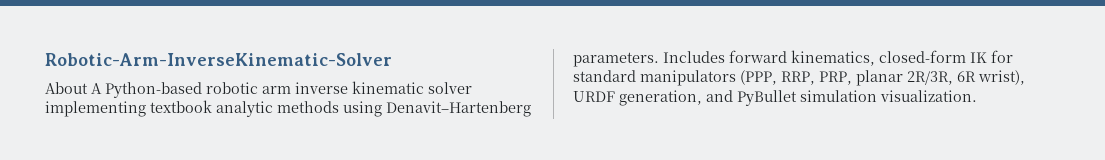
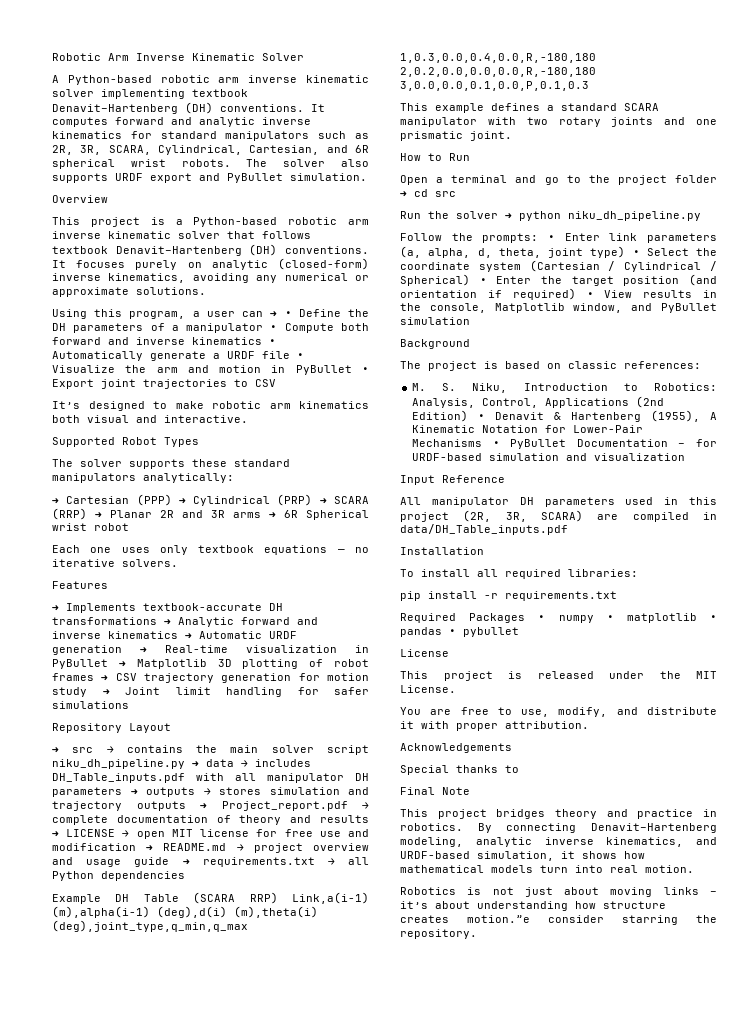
- Robotic-Arm-InverseKinematic-Solver
- About A Python-based robotic arm inverse kinematic solver implementing textbook analytic methods using Denavit–Hartenberg parameters. Includes forward kinematics, closed-form IK for standard manipulators (PPP, RRP, PRP, planar 2R/3R, 6R wrist), URDF generation, and PyBullet simulation visualization.
+ Robotic Arm Inverse Kinematic Solver
+ A Python-based robotic arm inverse kinematic solver implementing textbook Denavit–Hartenberg (DH) conventions. It computes forward and analytic inverse kinematics for standard manipulators such as 2R, 3R, SCARA, Cylindrical, Cartesian, and 6R spherical wrist robots. The solver also supports URDF export and PyBullet simulation.
+ Overview
+ This project is a Python-based robotic arm inverse kinematic solver that follows textbook Denavit–Hartenberg (DH) conventions. It focuses purely on analytic (closed-form) inverse kinematics, avoiding any numerical or approximate solutions.
+ Using this program, a user can ➜ • Define the DH parameters of a manipulator • Compute both forward and inverse kinematics • Automatically generate a URDF file • Visualize the arm and motion in PyBullet • Export joint trajectories to CSV
+ It’s designed to make robotic arm kinematics both visual and interactive.
+ Supported Robot Types
+ The solver supports these standard manipulators analytically:
+ ➜ Cartesian (PPP) ➜ Cylindrical (PRP) ➜ SCARA (RRP) ➜ Planar 2R and 3R arms ➜ 6R Spherical wrist robot
+ Each one uses only textbook equations — no iterative solvers.
+ Features
+ ➜ Implements textbook-accurate DH transformations ➜ Analytic forward and inverse kinematics ➜ Automatic URDF generation ➜ Real-time visualization in PyBullet ➜ Matplotlib 3D plotting of robot frames ➜ CSV trajectory generation for motion study ➜ Joint limit handling for safer simulations
+ Repository Layout
+ ➜ src → contains the main solver script niku_dh_pipeline.py ➜ data → includes DH_Table_inputs.pdf with all manipulator DH parameters ➜ outputs → stores simulation and trajectory outputs ➜ Project_report.pdf → complete documentation of theory and results ➜ LICENSE → open MIT license for free use and modification ➜ README.md → project overview and usage guide ➜ requirements.txt → all Python dependencies
+ Example DH Table (SCARA RRP) Link,a(i-1) (m),alpha(i-1) (deg),d(i) (m),theta(i) (deg),joint_type,q_min,q_max 1,0.3,0.0,0.4,0.0,R,-180,180 2,0.2,0.0,0.0,0.0,R,-180,180 3,0.0,0.0,0.1,0.0,P,0.1,0.3
+ This example defines a standard SCARA manipulator with two rotary joints and one prismatic joint.
+ How to Run
+ Open a terminal and go to the project folder ➜ cd src
+ Run the solver ➜ python niku_dh_pipeline.py
+ Follow the prompts: • Enter link parameters (a, alpha, d, theta, joint type) • Select the coordinate system (Cartesian / Cylindrical / Spherical) • Enter the target position (and orientation if required) • View results in the console, Matplotlib window, and PyBullet simulation
+ Background
+ The project is based on classic references:
+ M. S. Niku, Introduction to Robotics: Analysis, Control, Applications (2nd Edition) • Denavit & Hartenberg (1955), A Kinematic Notation for Lower-Pair Mechanisms • PyBullet Documentation – for URDF-based simulation and visualization
+ Input Reference
+ All manipulator DH parameters used in this project (2R, 3R, SCARA) are compiled in data/DH_Table_inputs.pdf
+ Installation
+ To install all required libraries:
+ pip install -r requirements.txt
+ Required Packages • numpy • matplotlib • pandas • pybullet
+ License
+ This project is released under the MIT License.
+ You are free to use, modify, and distribute it with proper attribution.
+ Acknowledgements
+ Special thanks to
+ Final Note
+ This project bridges theory and practice in robotics. By connecting Denavit–Hartenberg modeling, analytic inverse kinematics, and URDF-based simulation, it shows how mathematical models turn into real motion.
+ Robotics is not just about moving links – it’s about understanding how structure creates motion.”e consider starring the repository.

